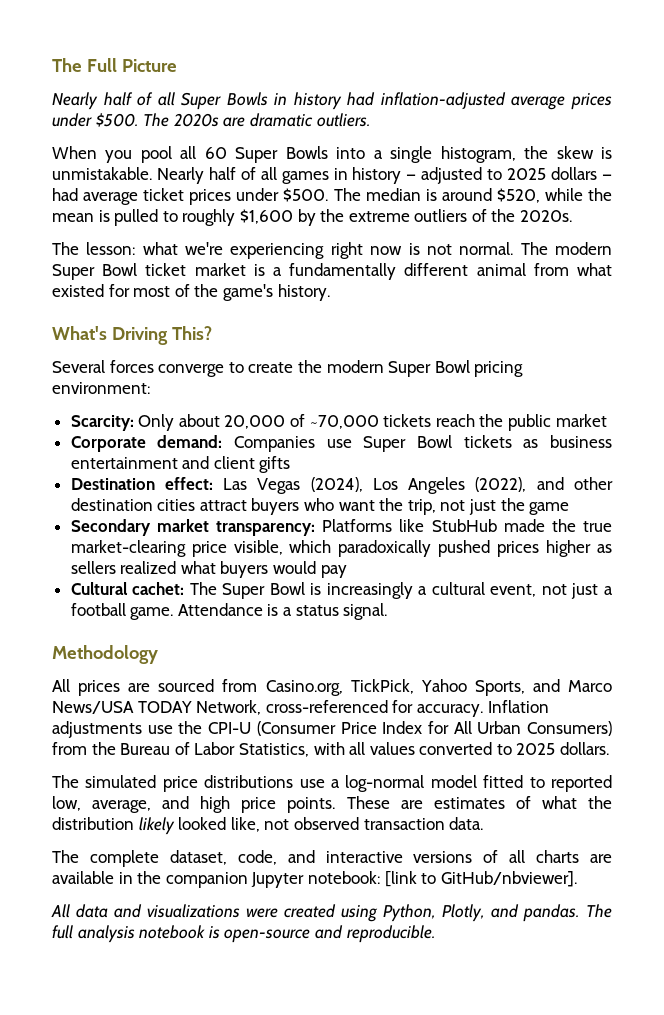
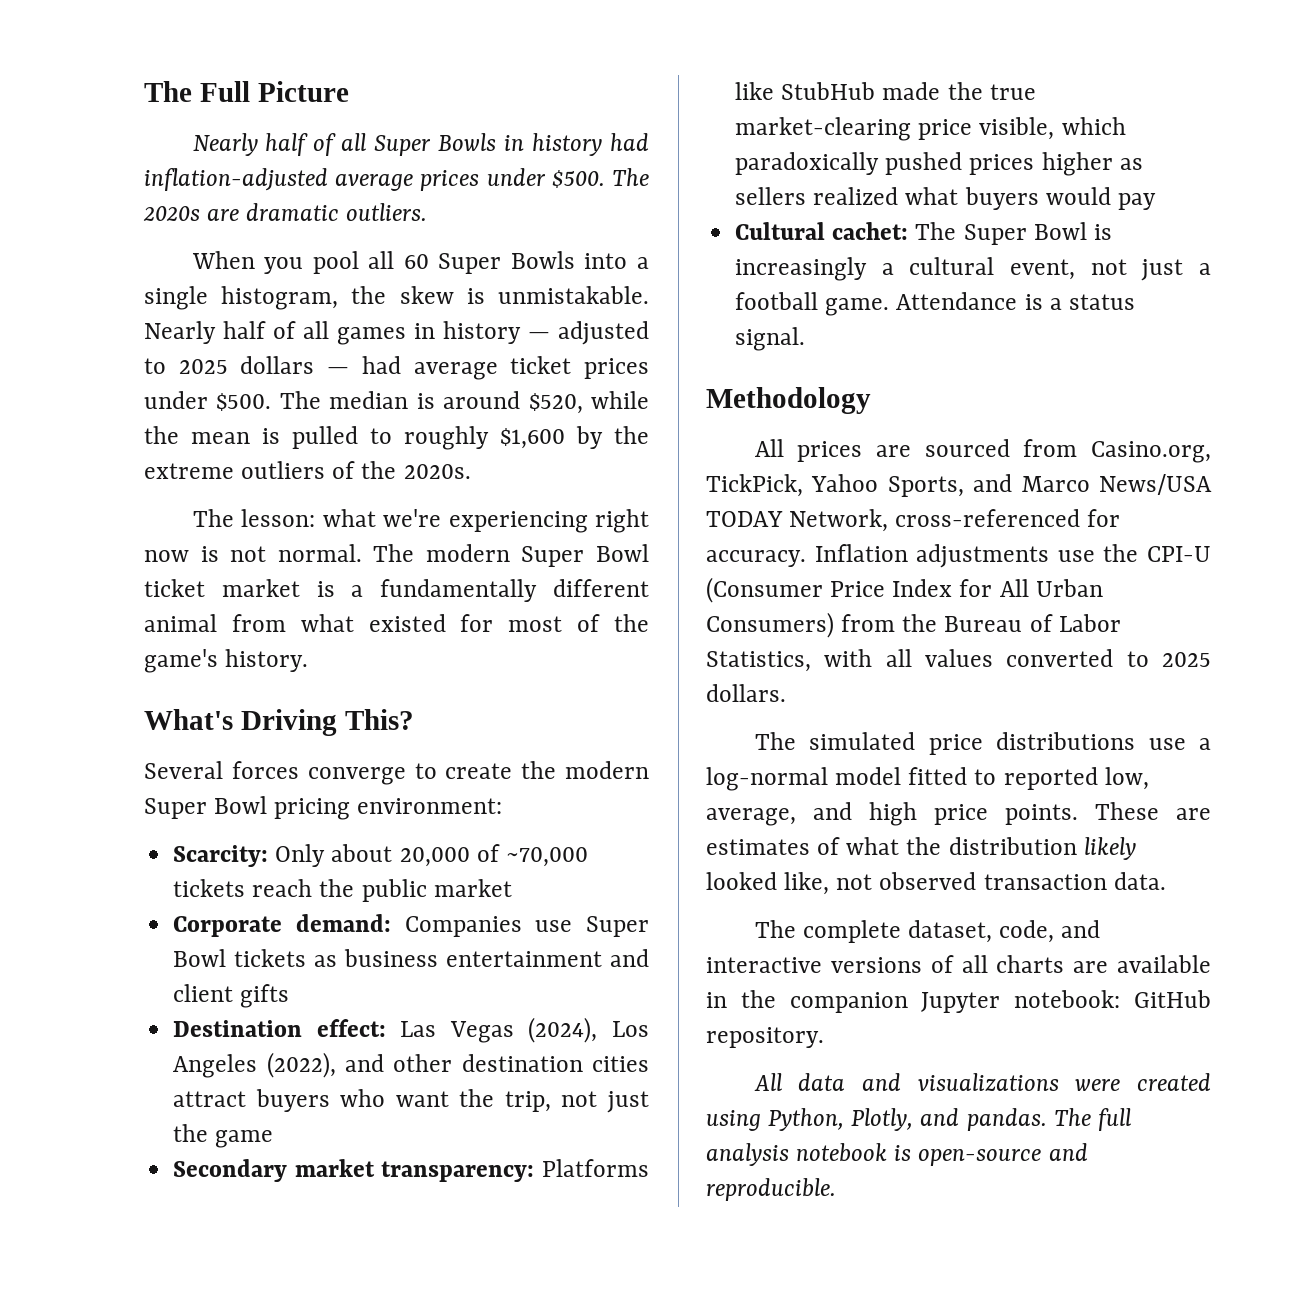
- The complete dataset, code, and interactive versions of all charts are available in the companion Jupyter notebook: [link to GitHub/nbviewer].
+ The complete dataset, code, and interactive versions of all charts are available in the companion Jupyter notebook: GitHub repository.

